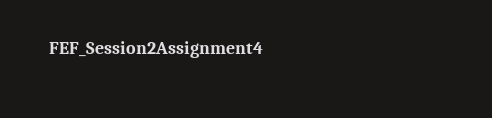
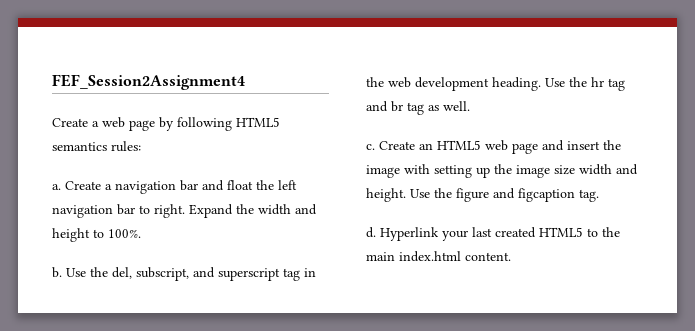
+ Create a web page by following HTML5 semantics rules:
+ a. Create a navigation bar and float the left navigation bar to right. Expand the width and height to 100%.
+ b. Use the del, subscript, and superscript tag in the web development heading. Use the hr tag and br tag as well.
+ c. Create an HTML5 web page and insert the image with setting up the image size width and height. Use the figure and figcaption tag.
+ d. Hyperlink your last created HTML5 to the main index.html content.

